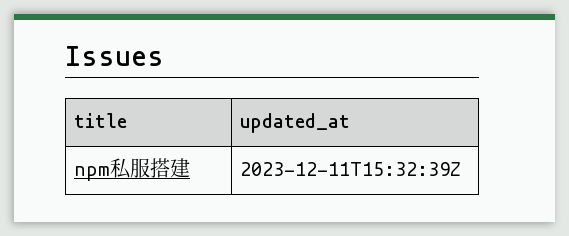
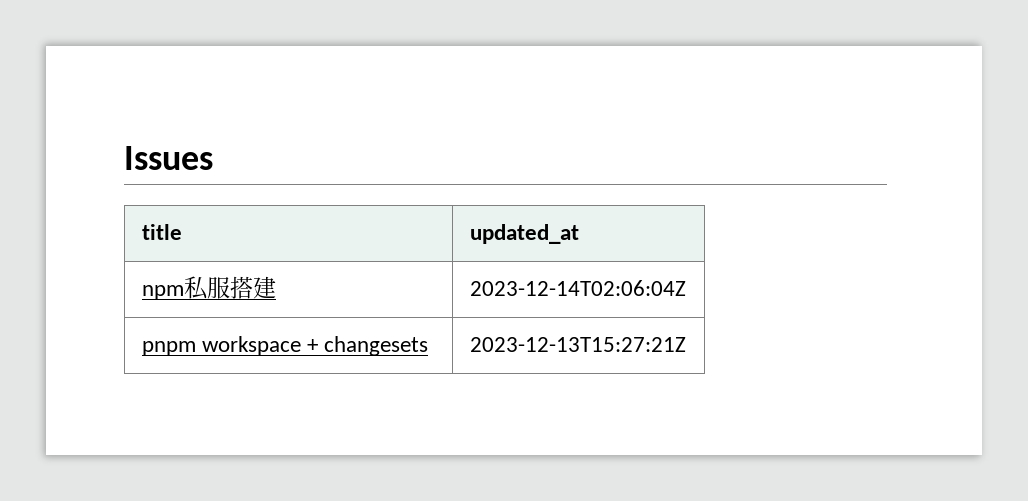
- npm私服搭建 | 2023-12-11T15:32:39Z
+ npm私服搭建 | 2023-12-14T02:06:04Z
+ pnpm workspace + changesets | 2023-12-13T15:27:21Z

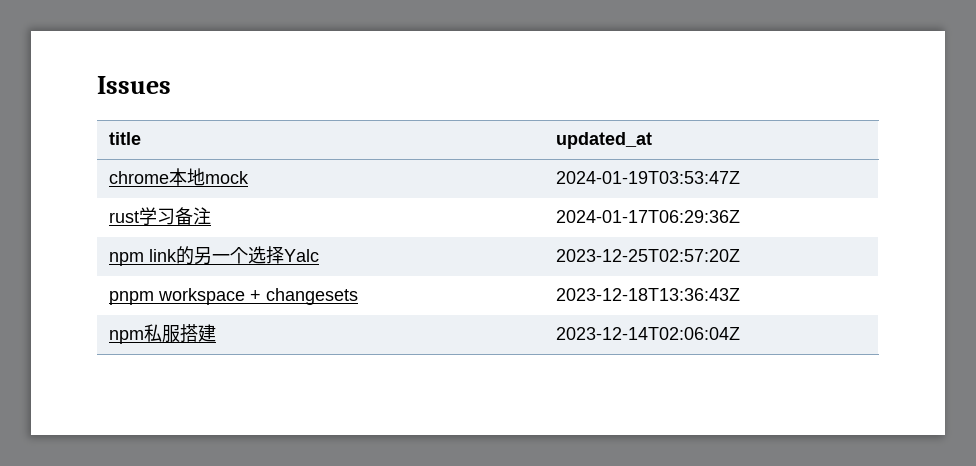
+ chrome本地mock | 2024-01-19T03:53:47Z
+ rust学习备注 | 2024-01-17T06:29:36Z
+ npm link的另一个选择Yalc | 2023-12-25T02:57:20Z
+ pnpm workspace + changesets | 2023-12-18T13:36:43Z
- pnpm workspace + changesets | 2023-12-13T15:27:21Z

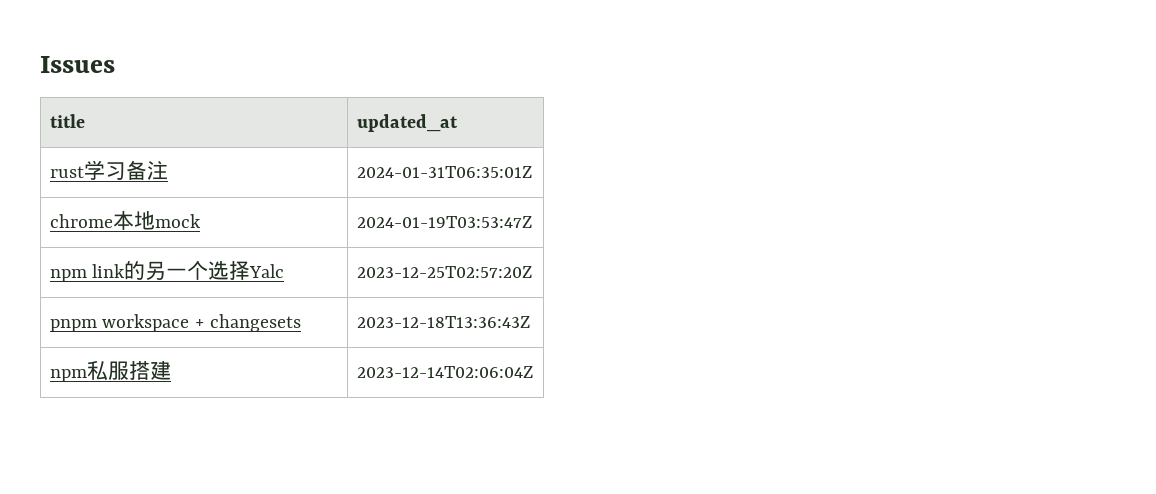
+ rust学习备注 | 2024-01-31T06:35:01Z
- rust学习备注 | 2024-01-17T06:29:36Z

